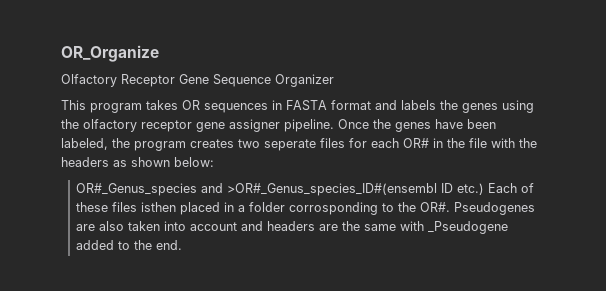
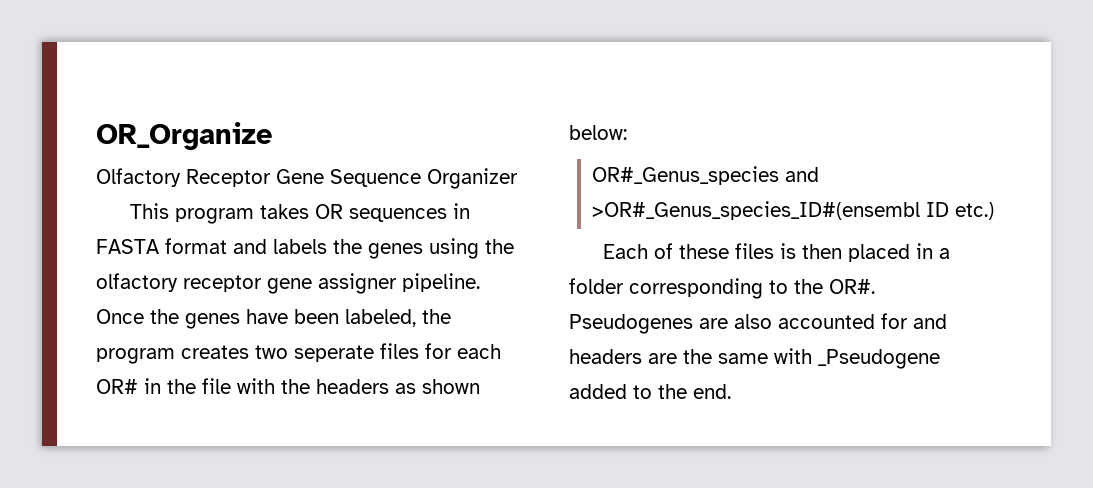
- OR#_Genus_species and >OR#_Genus_species_ID#(ensembl ID etc.) Each of these files isthen placed in a folder corrosponding to the OR#. Pseudogenes are also taken into account and headers are the same with _Pseudogene added to the end.
+ OR#_Genus_species and >OR#_Genus_species_ID#(ensembl ID etc.)
+ Each of these files is then placed in a folder corresponding to the OR#. Pseudogenes are also accounted for and headers are the same with _Pseudogene added to the end.

